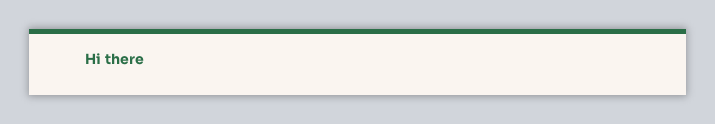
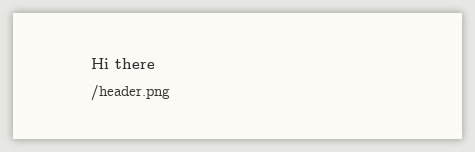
+ /header.png

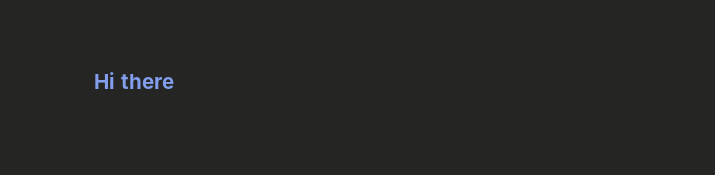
- /header.png

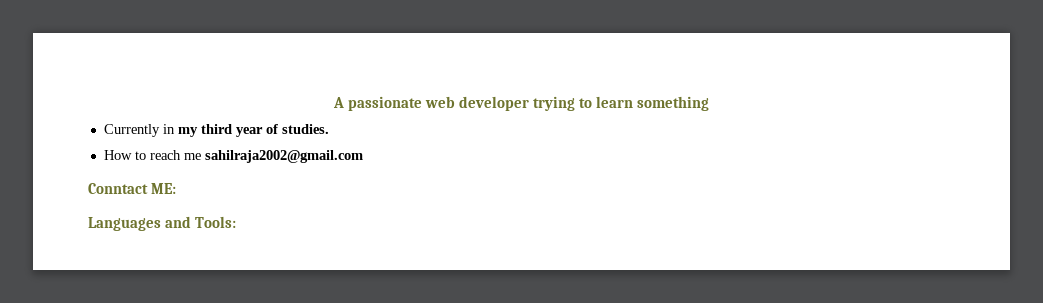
- Hi there
+ A passionate web developer trying to learn something
+ Currently in my third year of studies.
+ How to reach me sahilraja2002@gmail.com
+ Conntact ME:
+ Languages and Tools:

